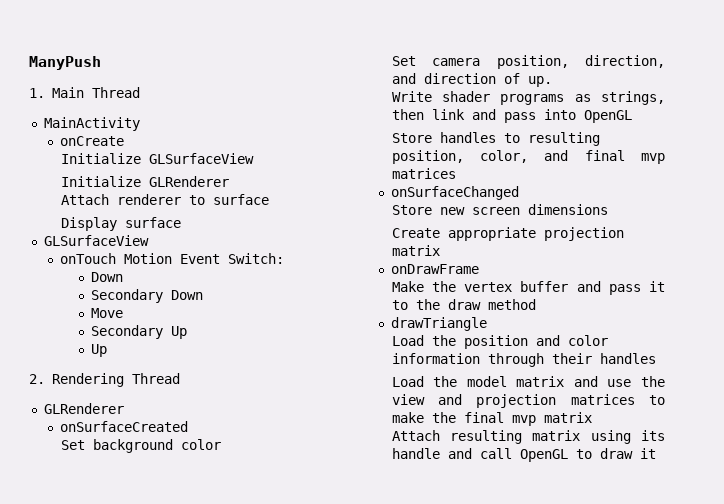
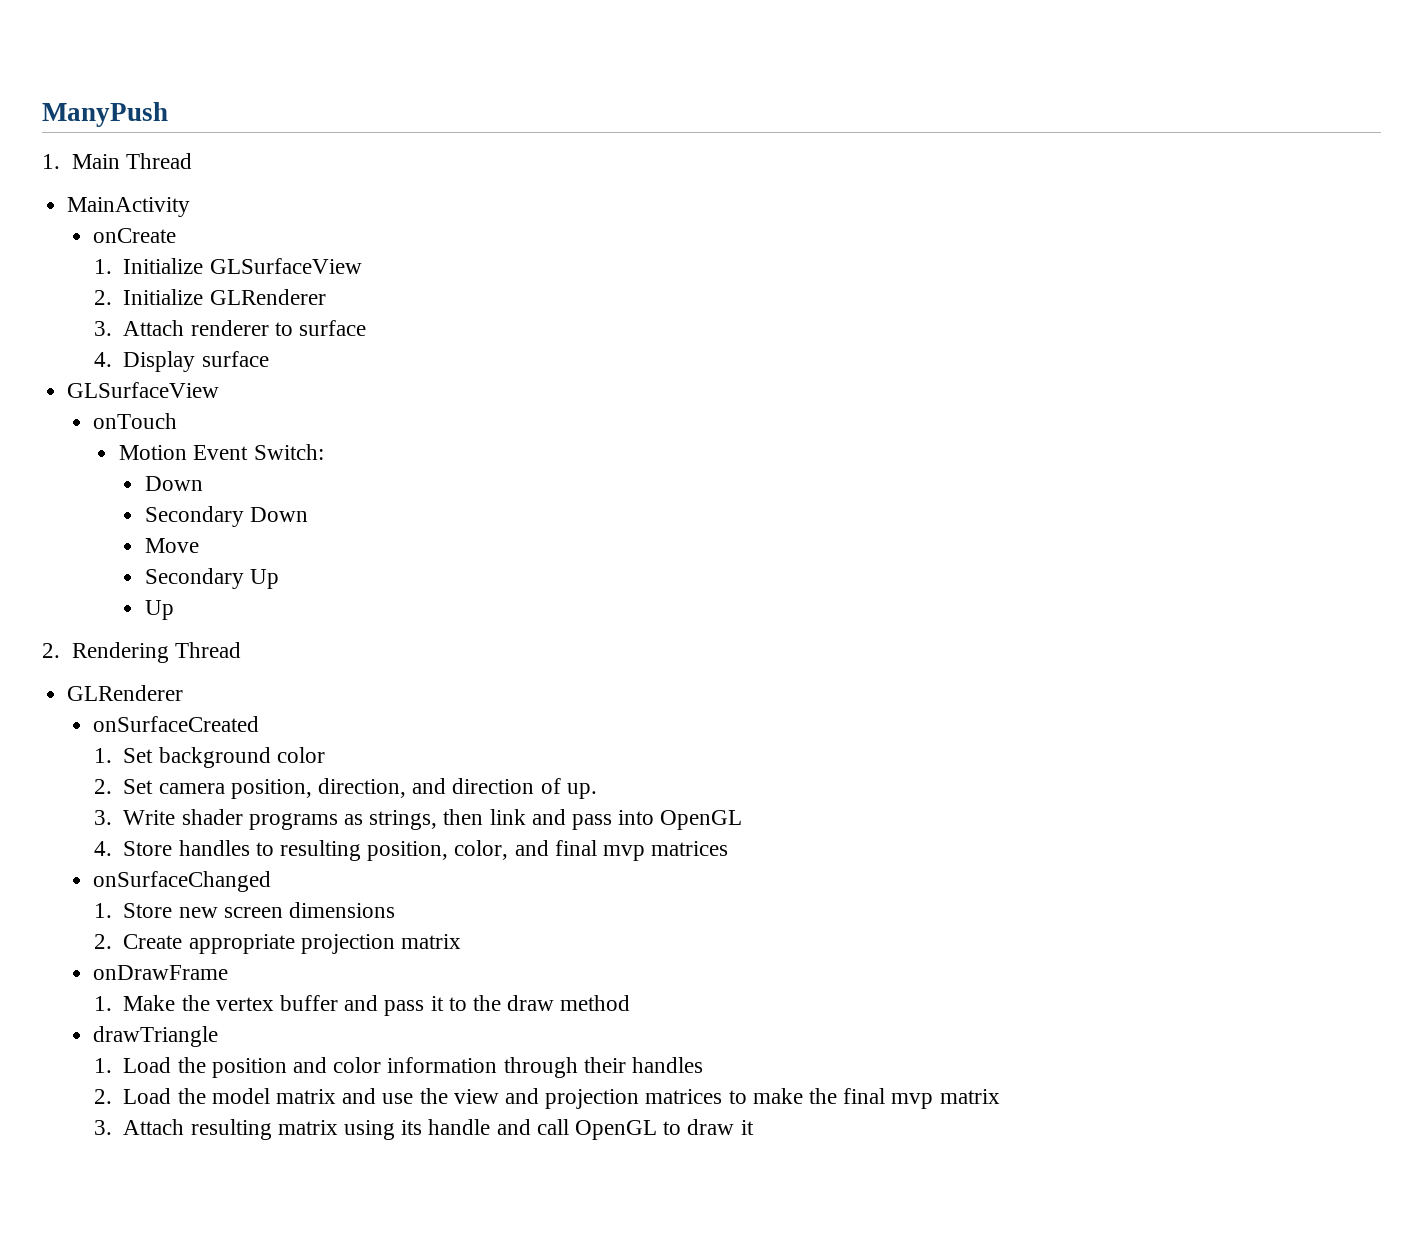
- Initialize GLSurfaceView
+ 1. Initialize GLSurfaceView
- Initialize GLRenderer
+ 2. Initialize GLRenderer
- Attach renderer to surface
+ 3. Attach renderer to surface
- Display surface
+ 4. Display surface
- onTouch Motion Event Switch:
+ onTouch
+ Motion Event Switch:
- Set background color
+ 1. Set background color
- Set camera position, direction, and direction of up.
+ 2. Set camera position, direction, and direction of up.
- Write shader programs as strings, then link and pass into OpenGL
+ 3. Write shader programs as strings, then link and pass into OpenGL
- Store handles to resulting position, color, and final mvp matrices
+ 4. Store handles to resulting position, color, and final mvp matrices
- Store new screen dimensions
+ 1. Store new screen dimensions
- Create appropriate projection matrix
+ 2. Create appropriate projection matrix
- Make the vertex buffer and pass it to the draw method
+ 1. Make the vertex buffer and pass it to the draw method
- Load the position and color information through their handles
+ 1. Load the position and color information through their handles
- Load the model matrix and use the view and projection matrices to make the final mvp matrix
+ 2. Load the model matrix and use the view and projection matrices to make the final mvp matrix
- Attach resulting matrix using its handle and call OpenGL to draw it
+ 3. Attach resulting matrix using its handle and call OpenGL to draw it

